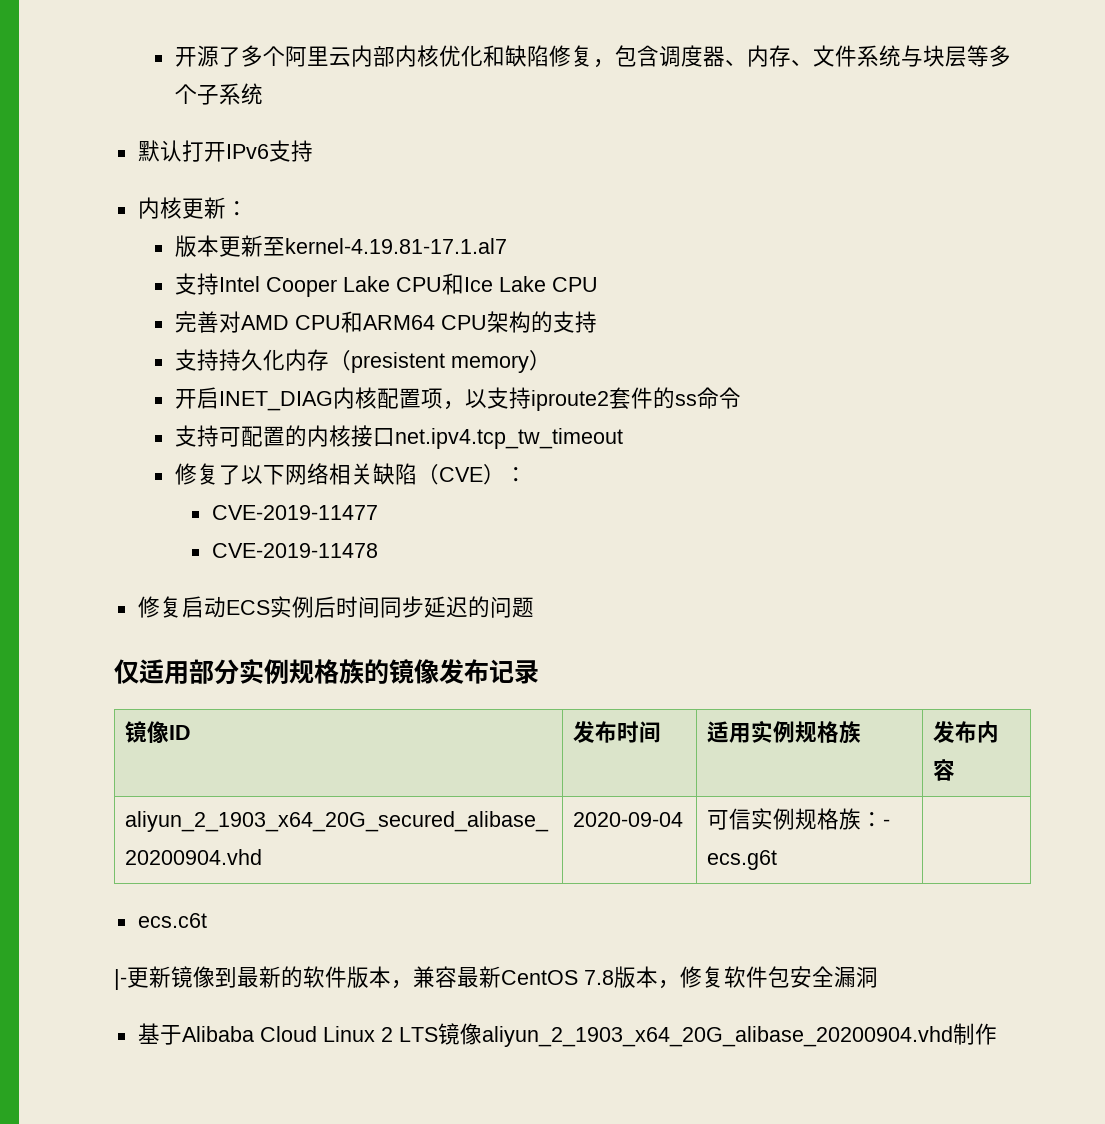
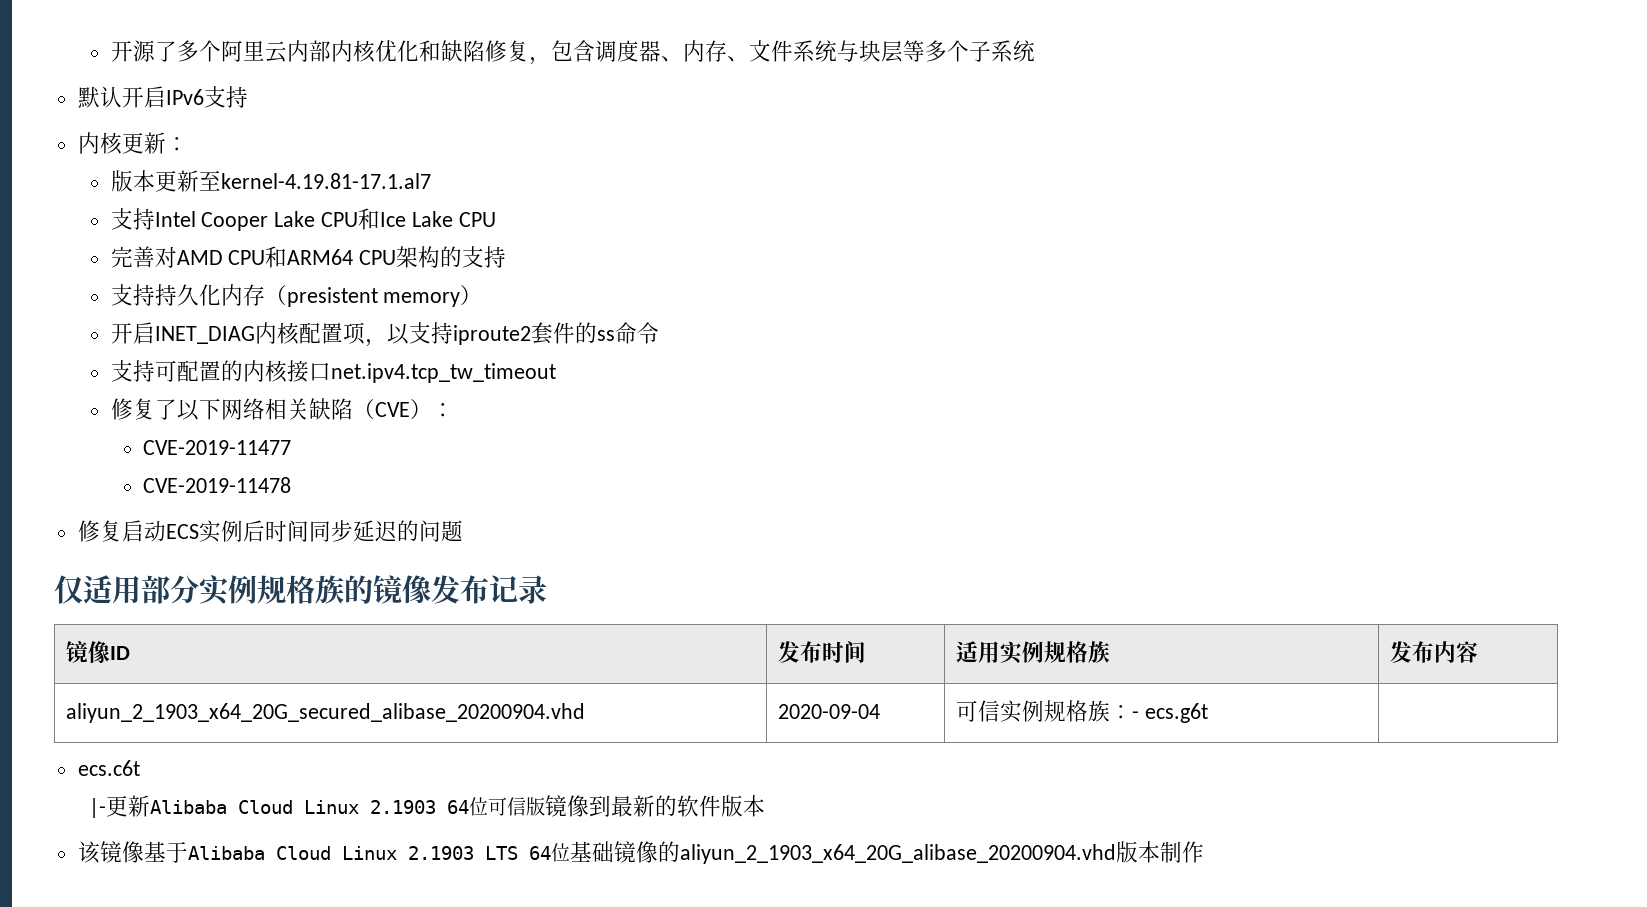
- 默认打开IPv6支持
+ 默认开启IPv6支持
- |-更新镜像到最新的软件版本，兼容最新CentOS 7.8版本，修复软件包安全漏洞
- 基于Alibaba Cloud Linux 2 LTS镜像aliyun_2_1903_x64_20G_alibase_20200904.vhd制作
+ |-更新Alibaba Cloud Linux 2.1903 64位可信版镜像到最新的软件版本
+ 该镜像基于Alibaba Cloud Linux 2.1903 LTS 64位基础镜像的aliyun_2_1903_x64_20G_alibase_20200904.vhd版本制作

